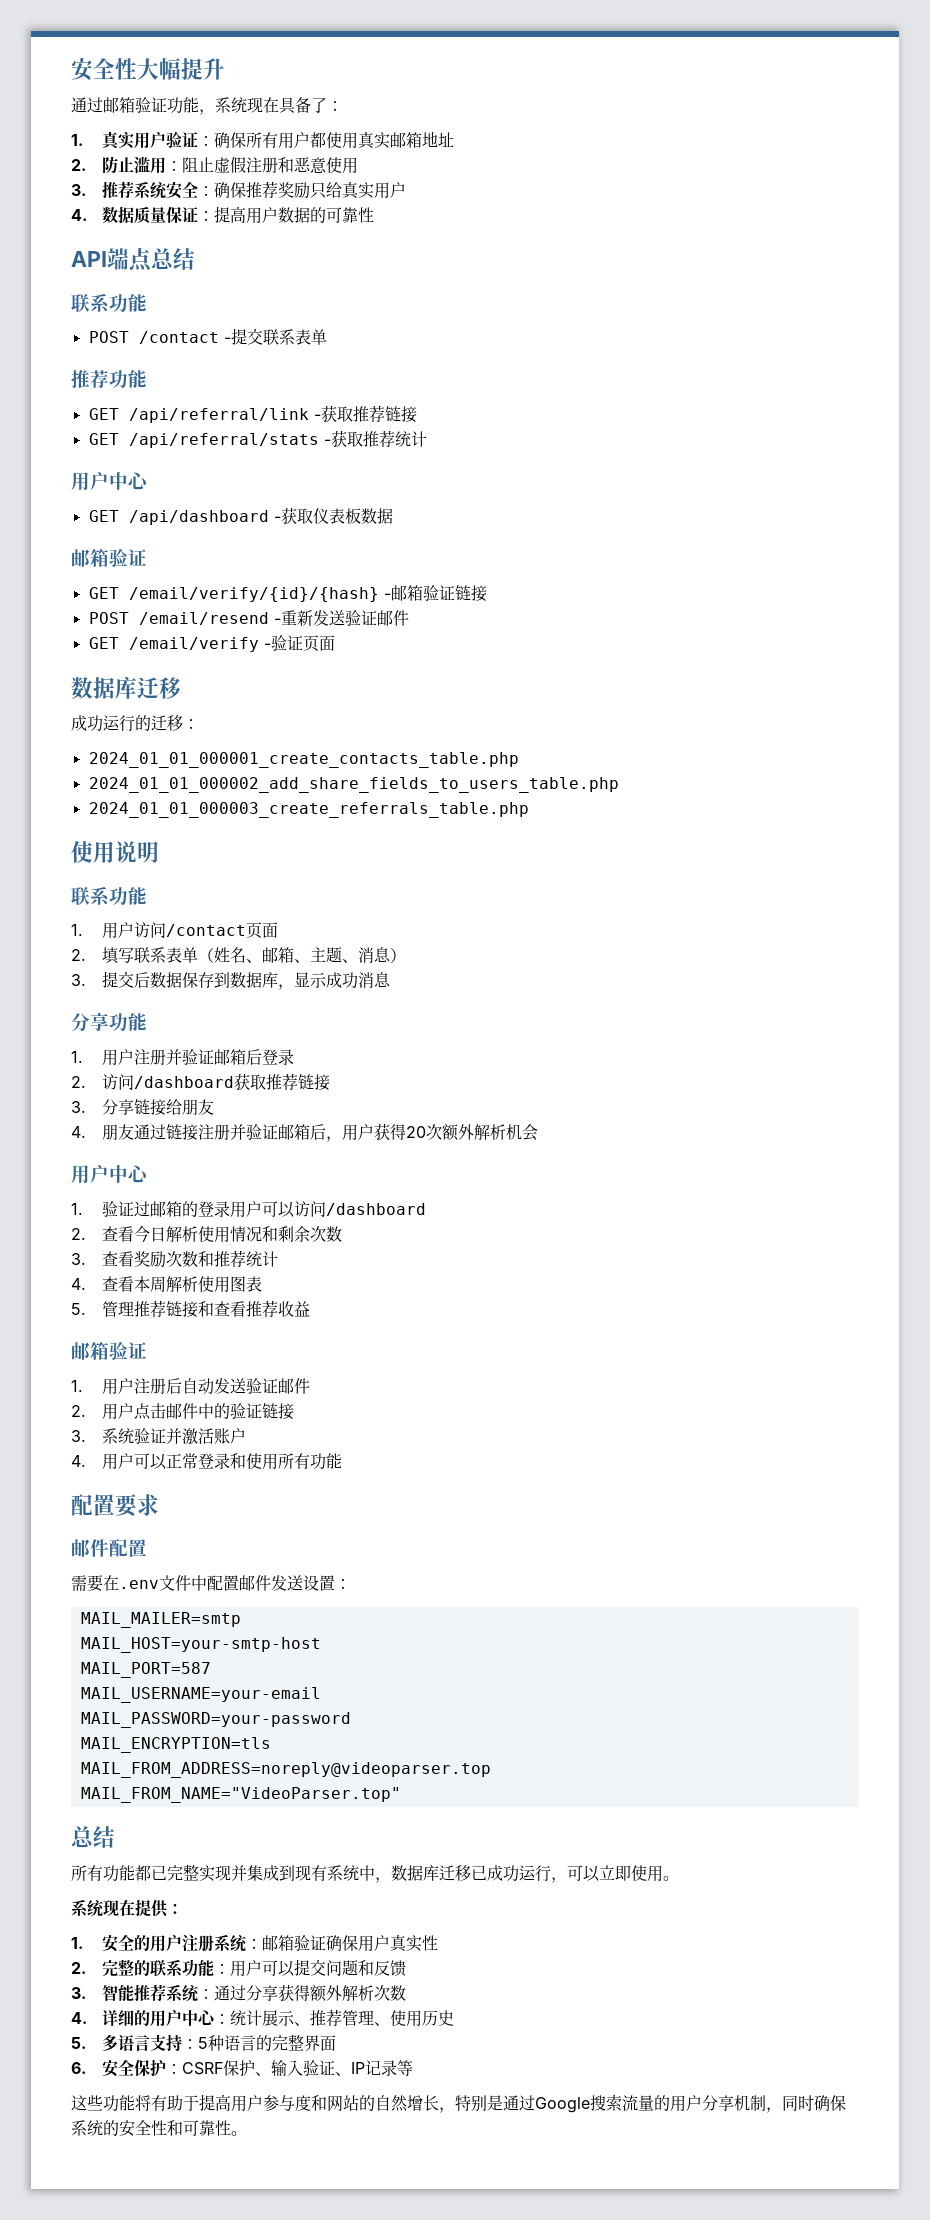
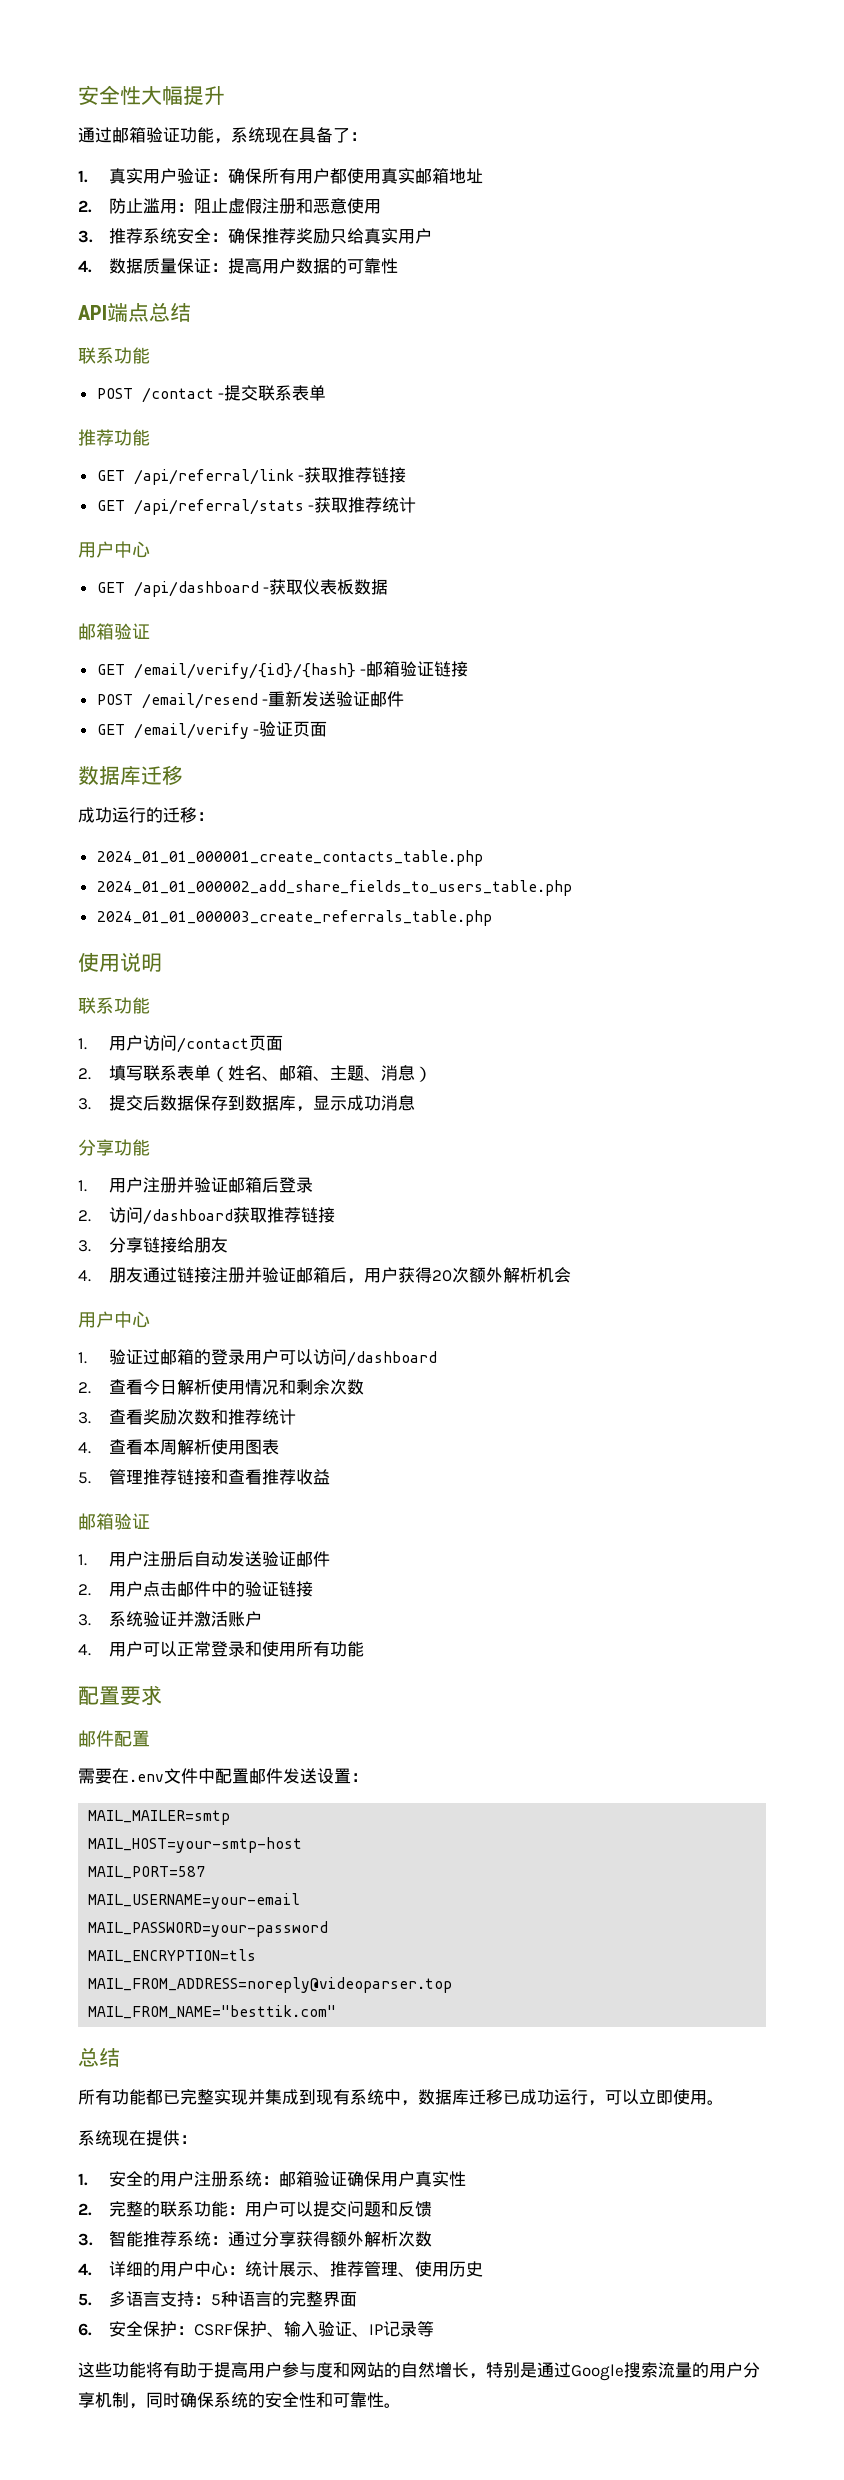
- MAIL_FROM_NAME="VideoParser.top"
+ MAIL_FROM_NAME="besttik.com"

